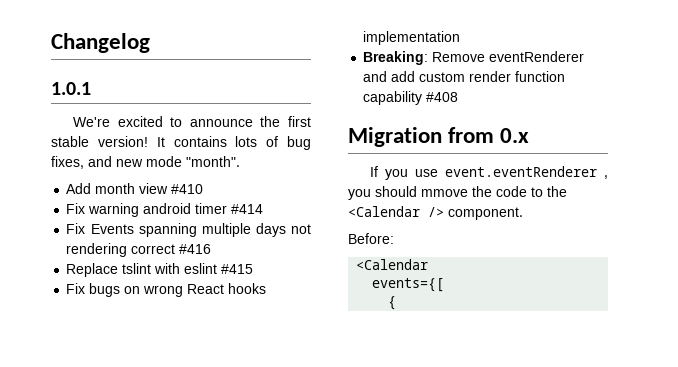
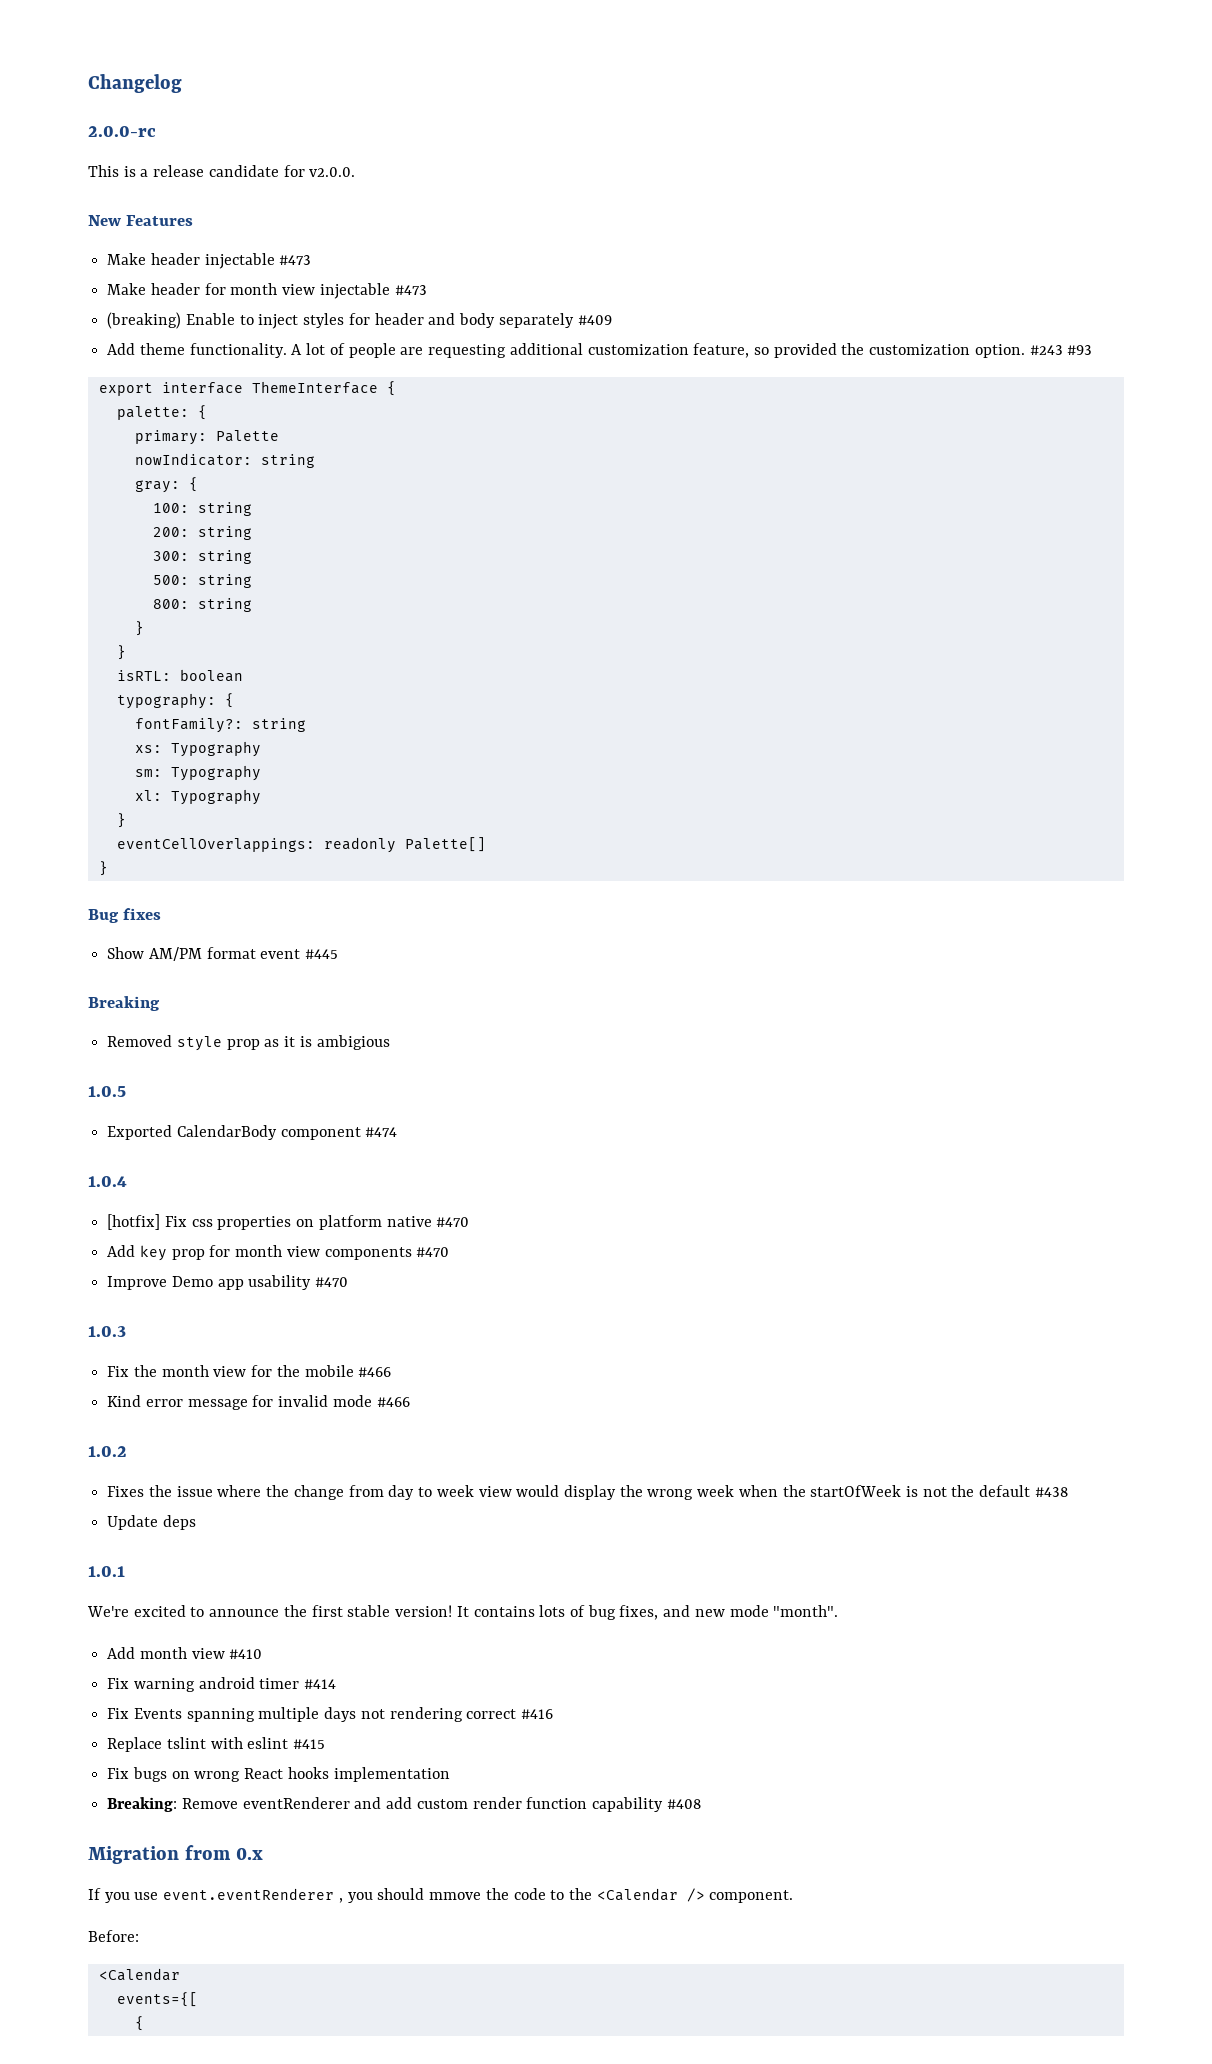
+ 2.0.0-rc
+ This is a release candidate for v2.0.0.
+ New Features
+ Make header injectable #473
+ Make header for month view injectable #473
+ (breaking) Enable to inject styles for header and body separately #409
+ Add theme functionality. A lot of people are requesting additional customization feature, so provided the customization option. #243 #93
+ export interface ThemeInterface {
+ palette: {
+ primary: Palette
+ nowIndicator: string
+ gray: {
+ 100: string
+ 200: string
+ 300: string
+ 500: string
+ 800: string
+ }
+ }
+ isRTL: boolean
+ typography: {
+ fontFamily?: string
+ xs: Typography
+ sm: Typography
+ xl: Typography
+ }
+ eventCellOverlappings: readonly Palette[]
+ }
+ Bug fixes
+ Show AM/PM format event #445
+ Breaking
+ Removed style prop as it is ambigious
+ 1.0.5
+ Exported CalendarBody component #474
+ 1.0.4
+ [hotfix] Fix css properties on platform native #470
+ Add key prop for month view components #470
+ Improve Demo app usability #470
+ 1.0.3
+ Fix the month view for the mobile #466
+ Kind error message for invalid mode #466
+ 1.0.2
+ Fixes the issue where the change from day to week view would display the wrong week when the startOfWeek is not the default #438
+ Update deps

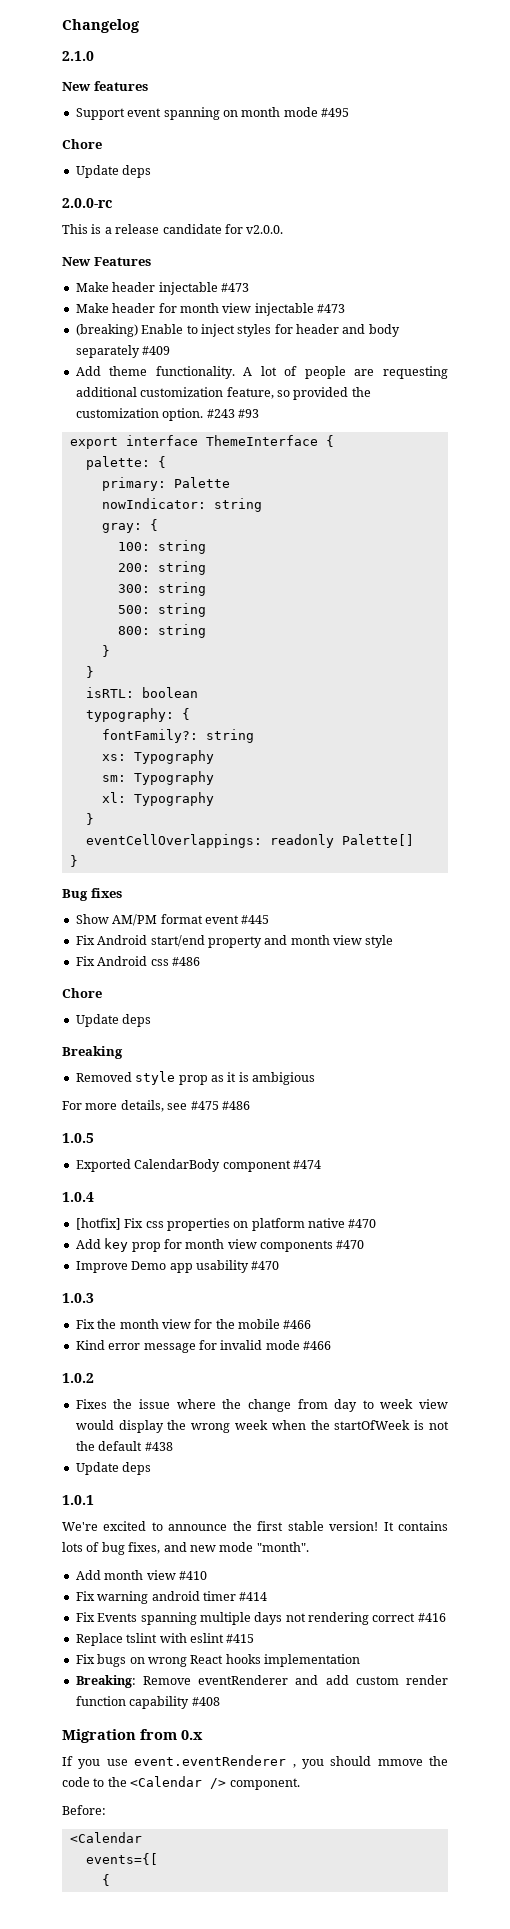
+ 2.1.0
+ New features
+ Support event spanning on month mode #495
+ Chore
+ Update deps
+ Fix Android start/end property and month view style
+ Fix Android css #486
+ Chore
+ Update deps
+ For more details, see #475 #486

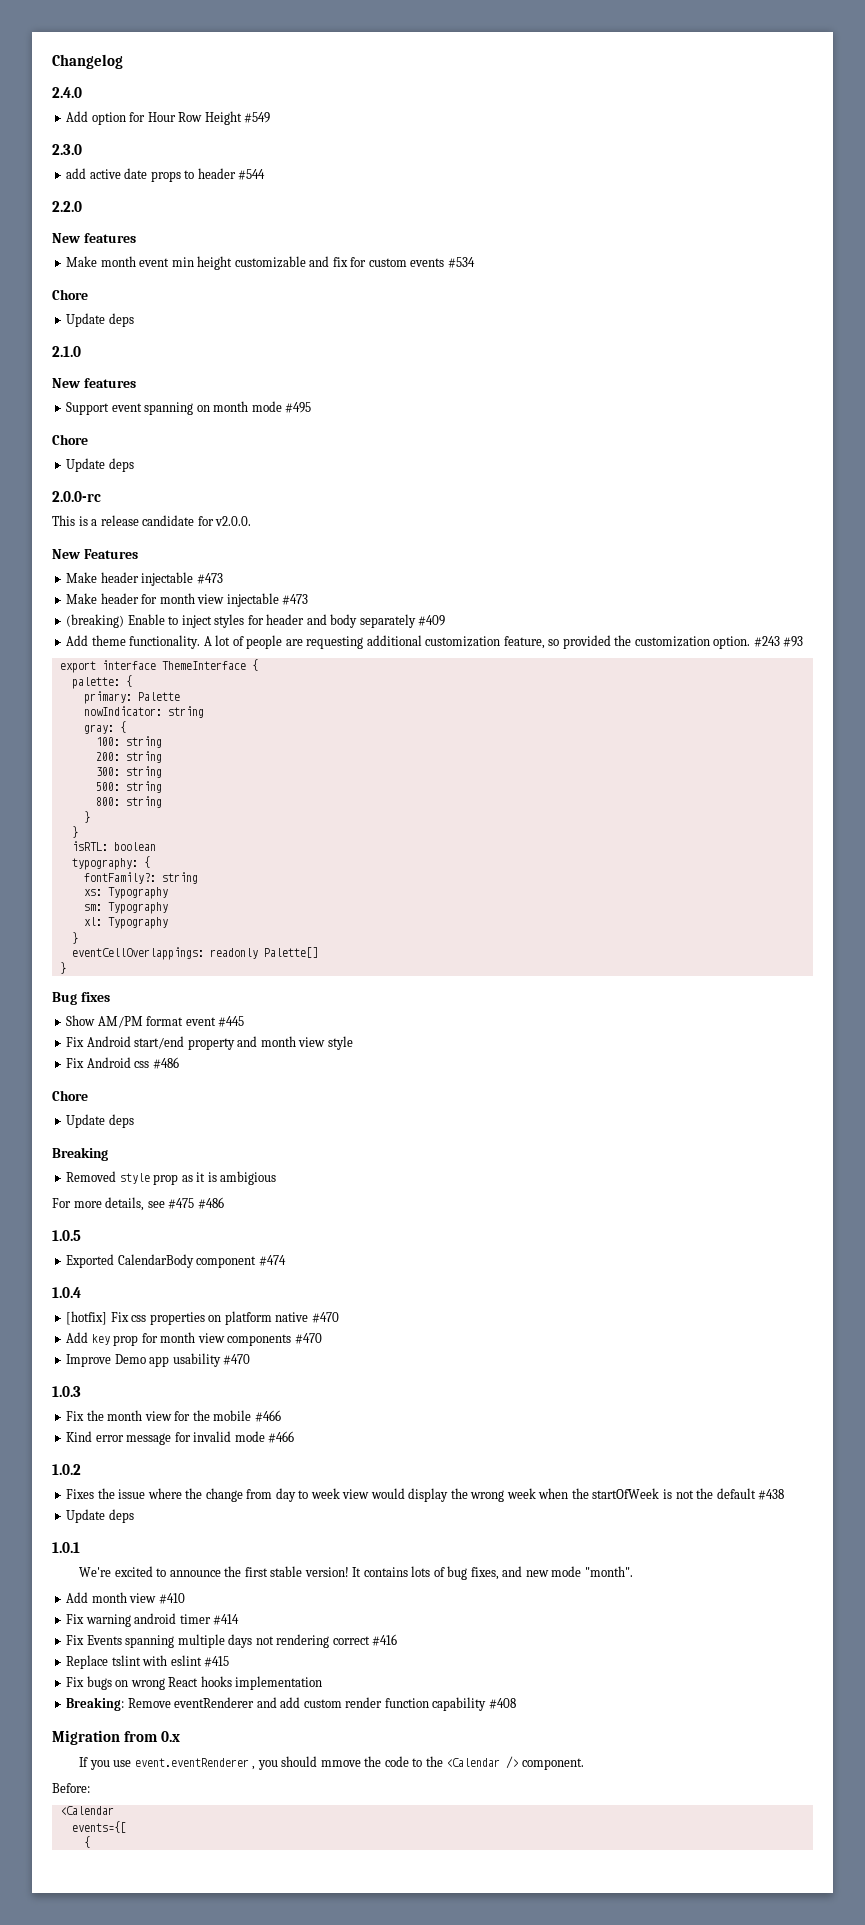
+ 2.4.0
+ Add option for Hour Row Height #549
+ 2.3.0
+ add active date props to header #544
+ 2.2.0
+ New features
+ Make month event min height customizable and fix for custom events #534
+ Chore
+ Update deps

